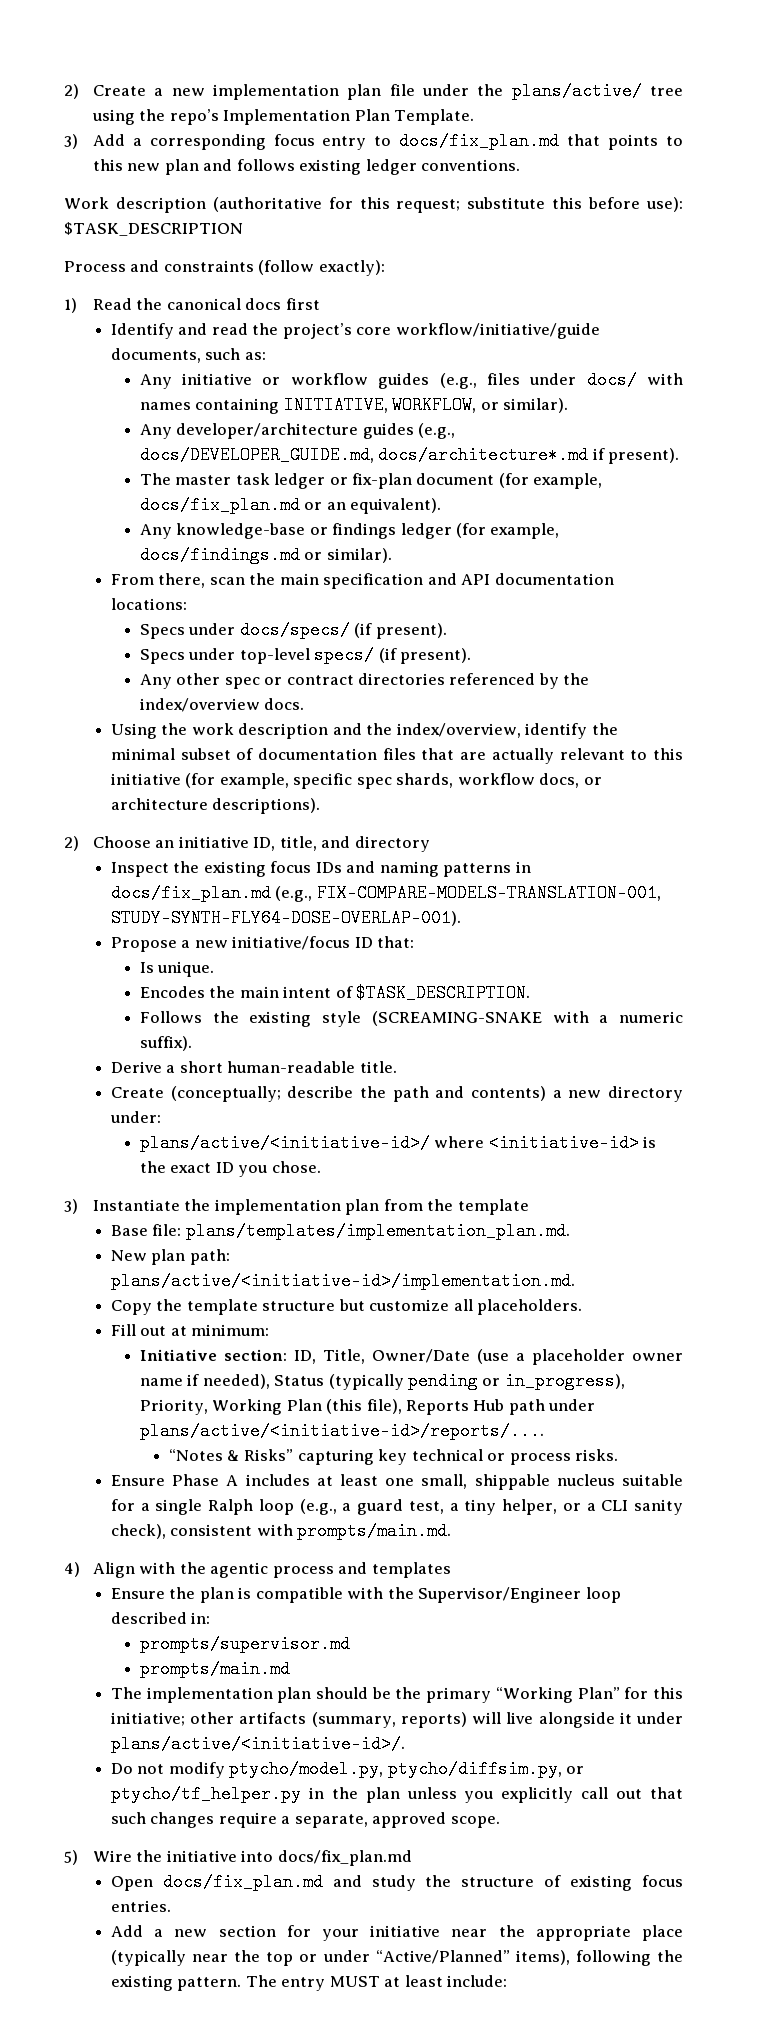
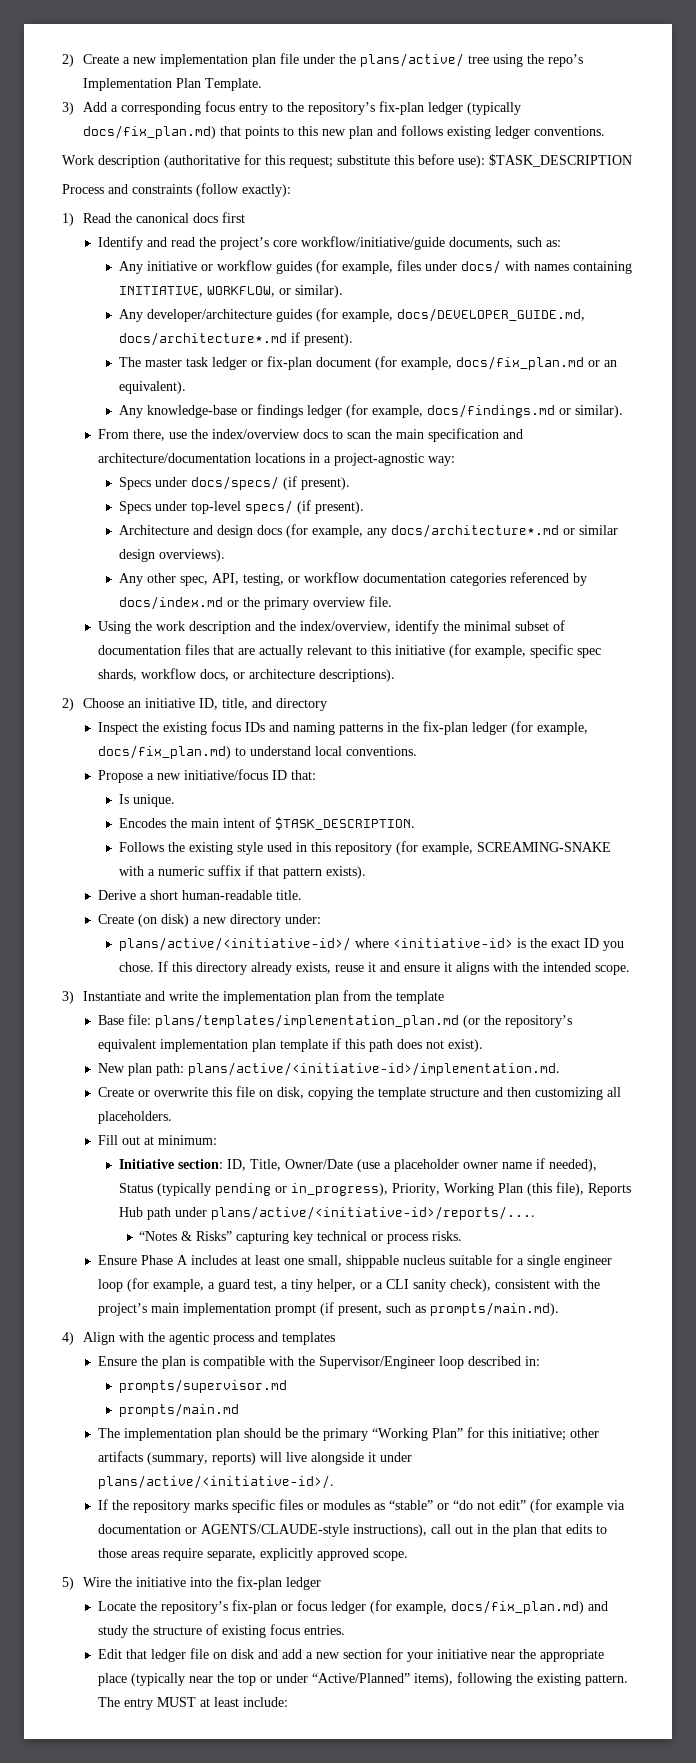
- 3) Add a corresponding focus entry to docs/fix_plan.md that points to this new plan and follows existing ledger conventions.
+ 3) Add a corresponding focus entry to the repository’s fix-plan ledger (typically docs/fix_plan.md) that points to this new plan and follows existing ledger conventions.
- Any initiative or workflow guides (e.g., files under docs/ with names containing INITIATIVE, WORKFLOW, or similar).
+ Any initiative or workflow guides (for example, files under docs/ with names containing INITIATIVE, WORKFLOW, or similar).
- Any developer/architecture guides (e.g., docs/DEVELOPER_GUIDE.md, docs/architecture*.md if present).
+ Any developer/architecture guides (for example, docs/DEVELOPER_GUIDE.md, docs/architecture*.md if present).
- From there, scan the main specification and API documentation locations:
+ From there, use the index/overview docs to scan the main specification and architecture/documentation locations in a project-agnostic way:
- Any other spec or contract directories referenced by the index/overview docs.
+ Architecture and design docs (for example, any docs/architecture*.md or similar design overviews).
+ Any other spec, API, testing, or workflow documentation categories referenced by docs/index.md or the primary overview file.
- Inspect the existing focus IDs and naming patterns in docs/fix_plan.md (e.g., FIX-COMPARE-MODELS-TRANSLATION-001, STUDY-SYNTH-FLY64-DOSE-OVERLAP-001).
+ Inspect the existing focus IDs and naming patterns in the fix-plan ledger (for example, docs/fix_plan.md) to understand local conventions.
- Follows the existing style (SCREAMING-SNAKE with a numeric suffix).
+ Follows the existing style used in this repository (for example, SCREAMING-SNAKE with a numeric suffix if that pattern exists).
- Create (conceptually; describe the path and contents) a new directory under:
+ Create (on disk) a new directory under:
+ If this directory already exists, reuse it and ensure it aligns with the intended scope.
- 3) Instantiate the implementation plan from the template
+ 3) Instantiate and write the implementation plan from the template
- Base file: plans/templates/implementation_plan.md.
+ Base file: plans/templates/implementation_plan.md (or the repository’s equivalent implementation plan template if this path does not exist).
  New plan path: plans/active/<initiative-id>/implementation.md.
- Copy the template structure but customize all placeholders.
+ Create or overwrite this file on disk, copying the template structure and then customizing all placeholders.
- Ensure Phase A includes at least one small, shippable nucleus suitable for a single Ralph loop (e.g., a guard test, a tiny helper, or a CLI sanity check), consistent with prompts/main.md.
+ Ensure Phase A includes at least one small, shippable nucleus suitable for a single engineer loop (for example, a guard test, a tiny helper, or a CLI sanity check), consistent with the project’s main implementation prompt (if present, such as prompts/main.md).
- Do not modify ptycho/model.py, ptycho/diffsim.py, or ptycho/tf_helper.py in the plan unless you explicitly call out that such changes require a separate, approved scope.
+ If the repository marks specific files or modules as “stable” or “do not edit” (for example via documentation or AGENTS/CLAUDE-style instructions), call out in the plan that edits to those areas require separate, explicitly approved scope.
- 5) Wire the initiative into docs/fix_plan.md
- Open docs/fix_plan.md and study the structure of existing focus entries.
+ 5) Wire the initiative into the fix-plan ledger
+ Locate the repository’s fix-plan or focus ledger (for example, docs/fix_plan.md) and study the structure of existing focus entries.
- Add a new section for your initiative near the appropriate place (typically near the top or under “Active/Planned” items), following the existing pattern.
+ Edit that ledger file on disk and add a new section for your initiative near the appropriate place (typically near the top or under “Active/Planned” items), following the existing pattern.

